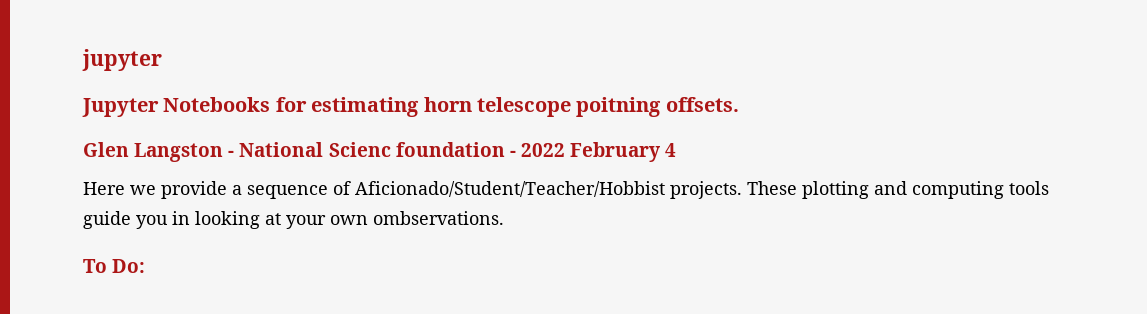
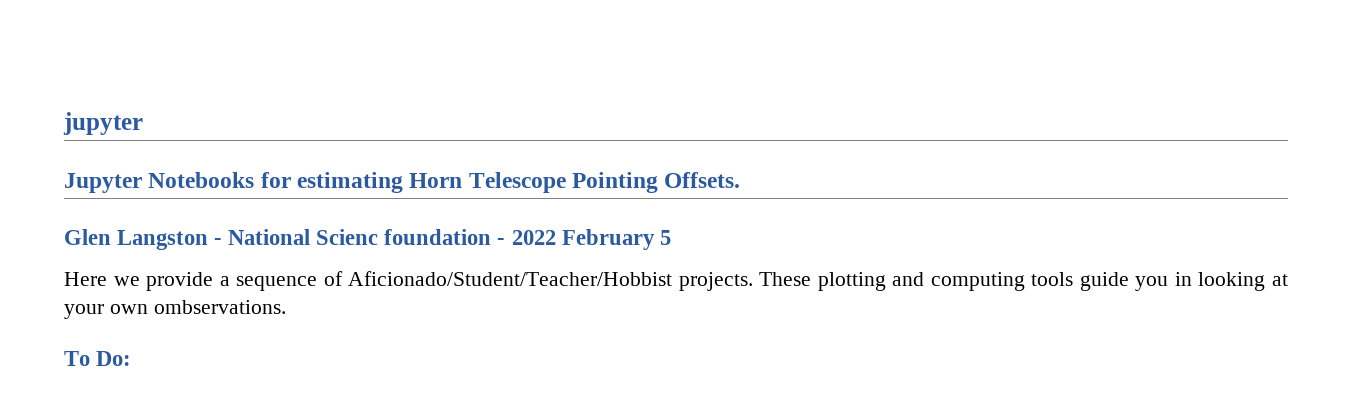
- Jupyter Notebooks for estimating horn telescope poitning offsets.
+ Jupyter Notebooks for estimating Horn Telescope Pointing Offsets.
- Glen Langston - National Scienc foundation - 2022 February 4
+ Glen Langston - National Scienc foundation - 2022 February 5

